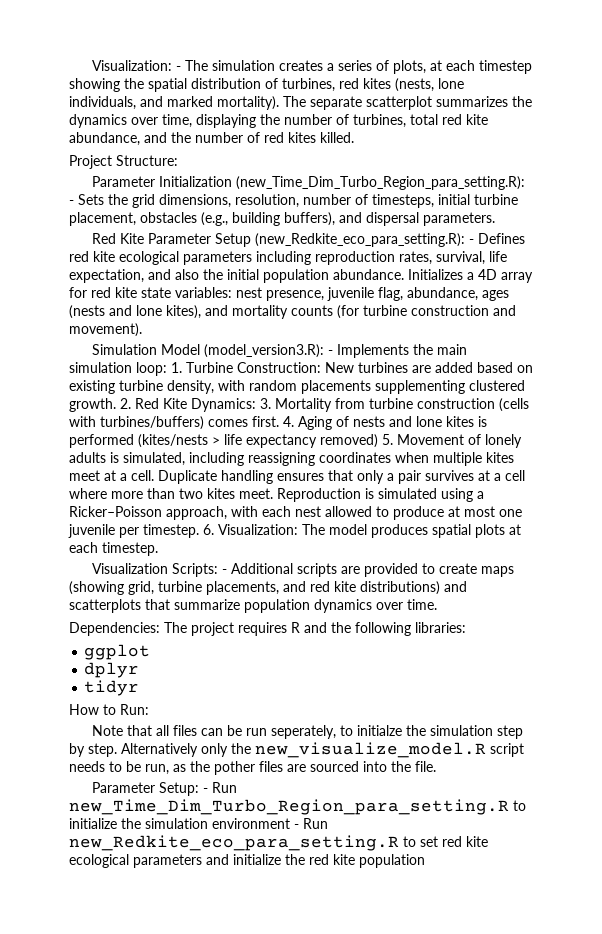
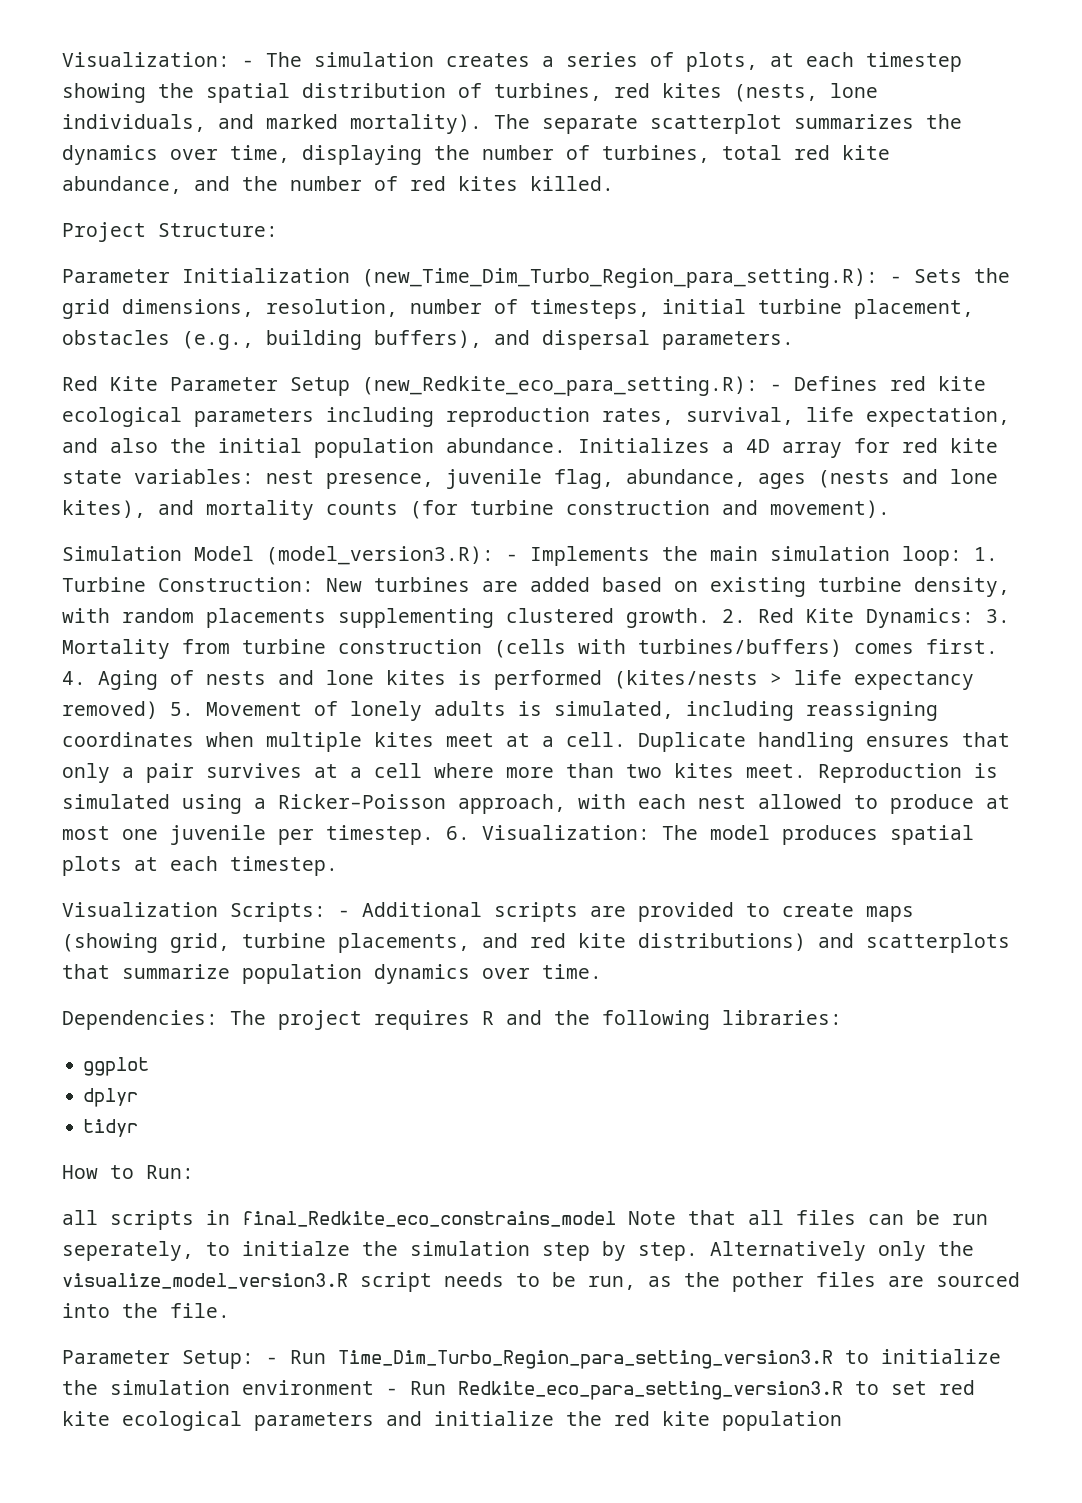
- Note that all files can be run seperately, to initialze the simulation step by step.
+ all scripts in final_Redkite_eco_constrains_model Note that all files can be run seperately, to initialze the simulation step by step.
- Alternatively only the new_visualize_model.R script needs to be run, as the pother files are sourced into the file.
+ Alternatively only the visualize_model_version3.R script needs to be run, as the pother files are sourced into the file.
- Parameter Setup: - Run new_Time_Dim_Turbo_Region_para_setting.R to initialize the simulation environment - Run new_Redkite_eco_para_setting.R to set red kite ecological parameters and initialize the red kite population
+ Parameter Setup: - Run Time_Dim_Turbo_Region_para_setting_version3.R to initialize the simulation environment - Run Redkite_eco_para_setting_version3.R to set red kite ecological parameters and initialize the red kite population

